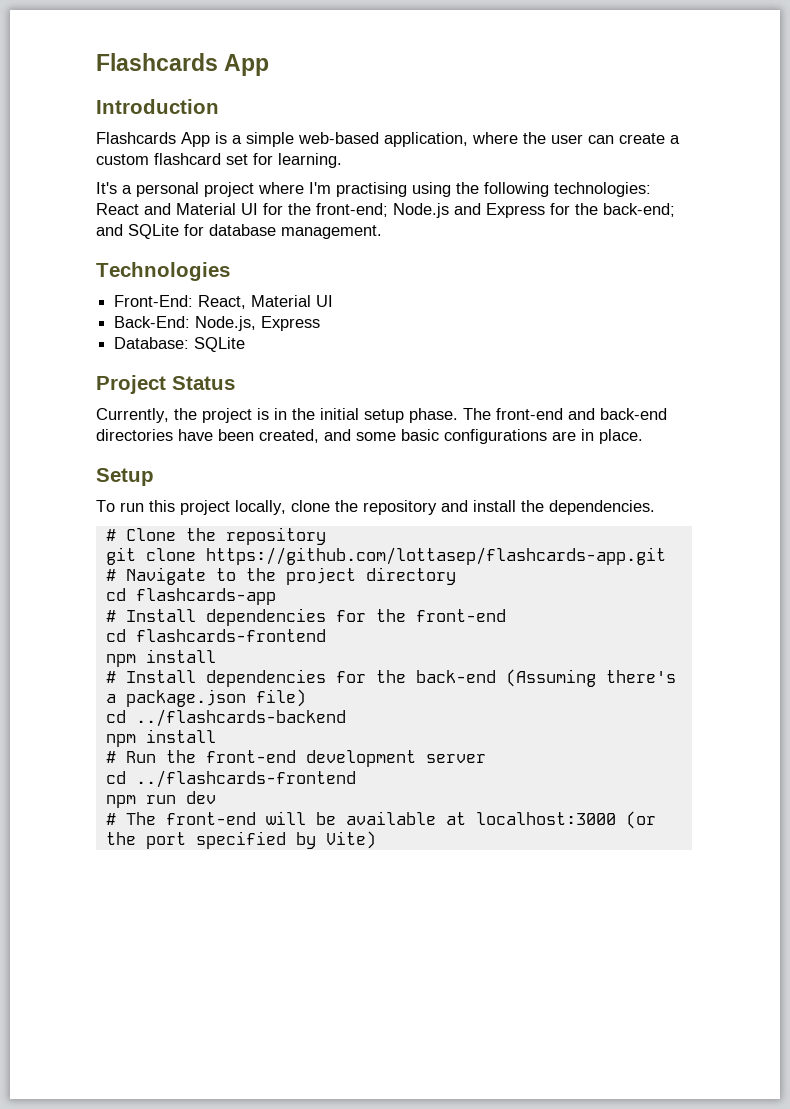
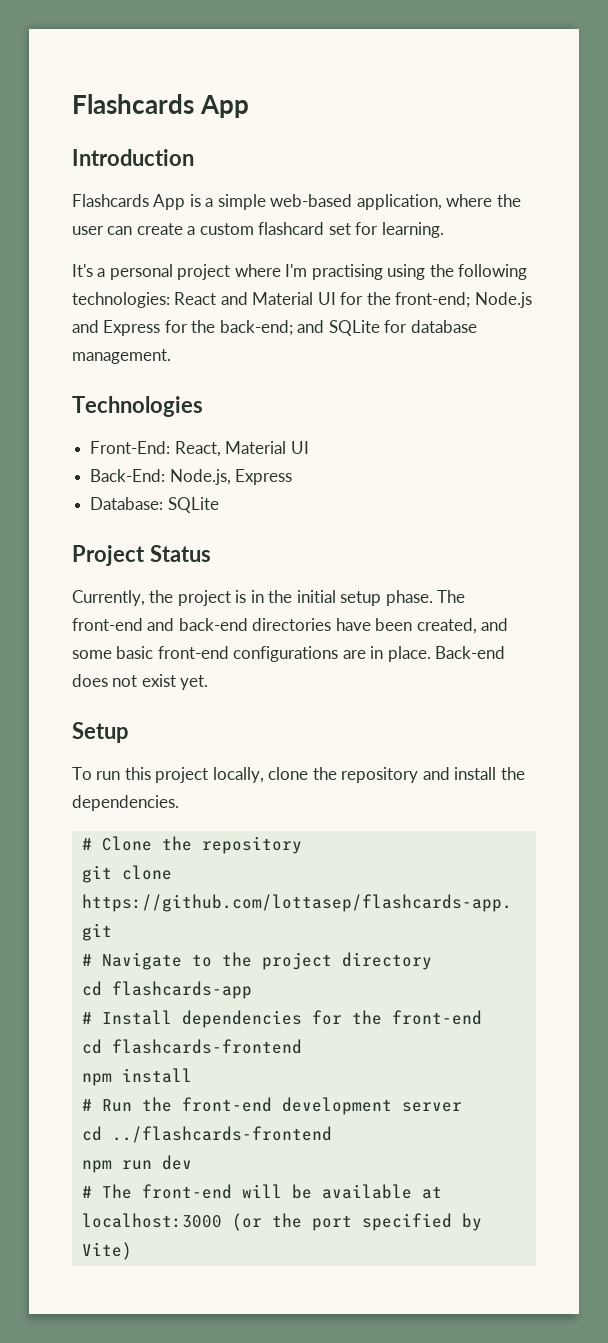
- The front-end and back-end directories have been created, and some basic configurations are in place.
+ The front-end and back-end directories have been created, and some basic front-end configurations are in place. Back-end does not exist yet.
- # Install dependencies for the back-end (Assuming there's a package.json file)
- cd ../flashcards-backend
- npm install

